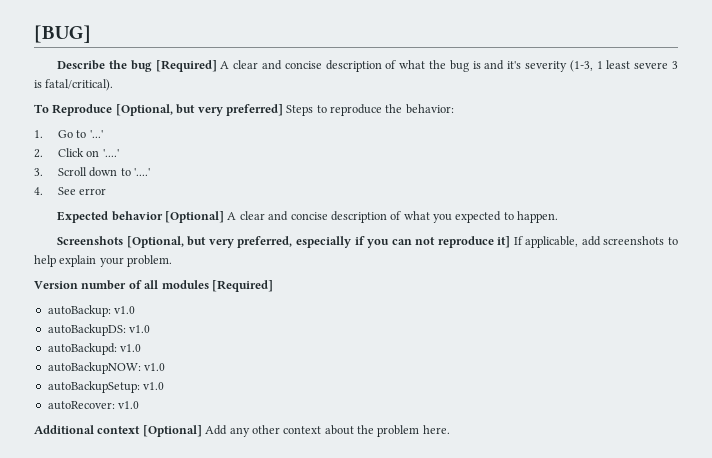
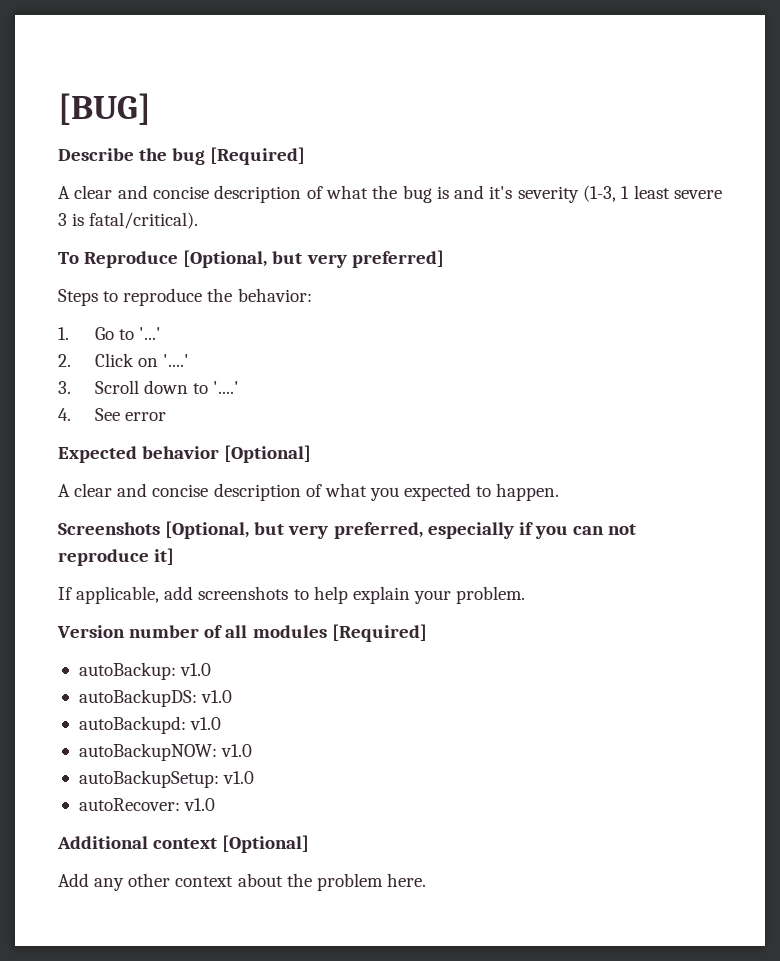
- Describe the bug [Required] A clear and concise description of what the bug is and it's severity (1-3, 1 least severe 3 is fatal/critical).
+ Describe the bug [Required]
+ A clear and concise description of what the bug is and it's severity (1-3, 1 least severe 3 is fatal/critical).
- To Reproduce [Optional, but very preferred] Steps to reproduce the behavior:
+ To Reproduce [Optional, but very preferred]
+ Steps to reproduce the behavior:
- Expected behavior [Optional] A clear and concise description of what you expected to happen.
+ Expected behavior [Optional]
+ A clear and concise description of what you expected to happen.
- Screenshots [Optional, but very preferred, especially if you can not reproduce it] If applicable, add screenshots to help explain your problem.
+ Screenshots [Optional, but very preferred, especially if you can not reproduce it]
+ If applicable, add screenshots to help explain your problem.
- Additional context [Optional] Add any other context about the problem here.
+ Additional context [Optional]
+ Add any other context about the problem here.

